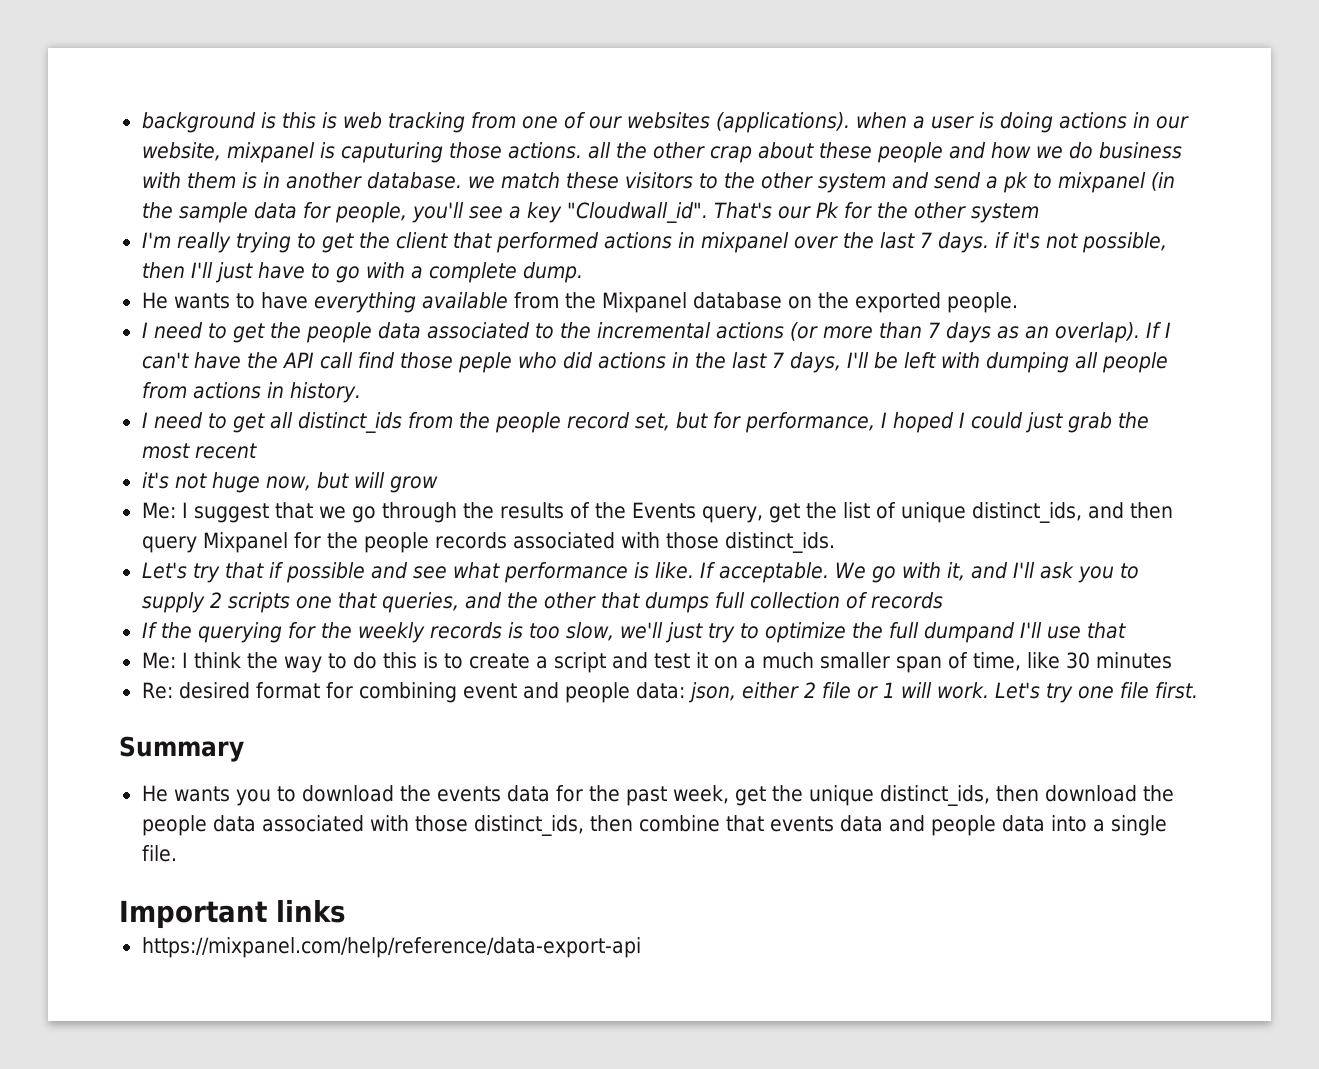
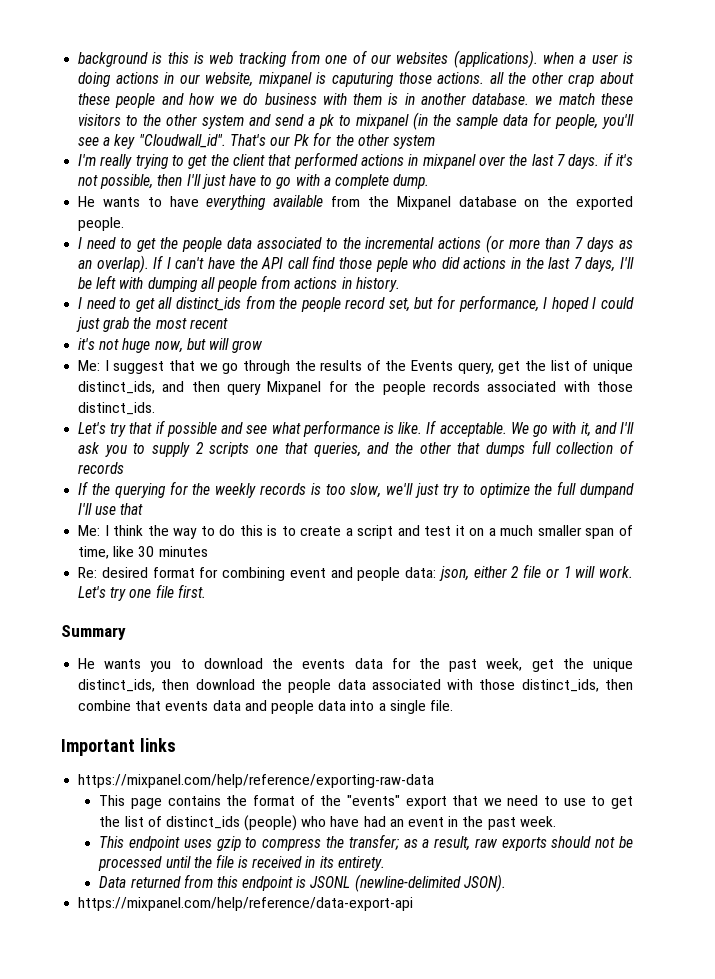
+ https://mixpanel.com/help/reference/exporting-raw-data
+ This page contains the format of the "events" export that we need to use to get the list of distinct_ids (people) who have had an event in the past week.
+ This endpoint uses gzip to compress the transfer; as a result, raw exports should not be processed until the file is received in its entirety.
+ Data returned from this endpoint is JSONL (newline-delimited JSON).

